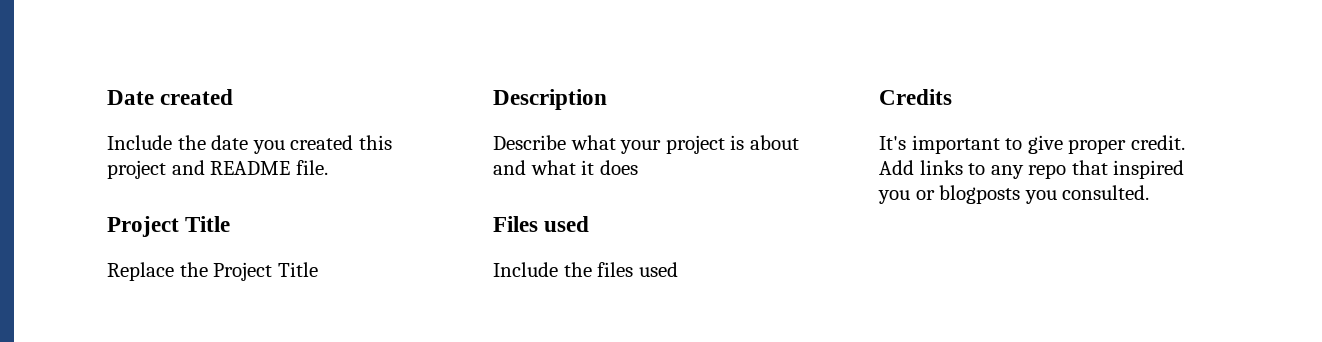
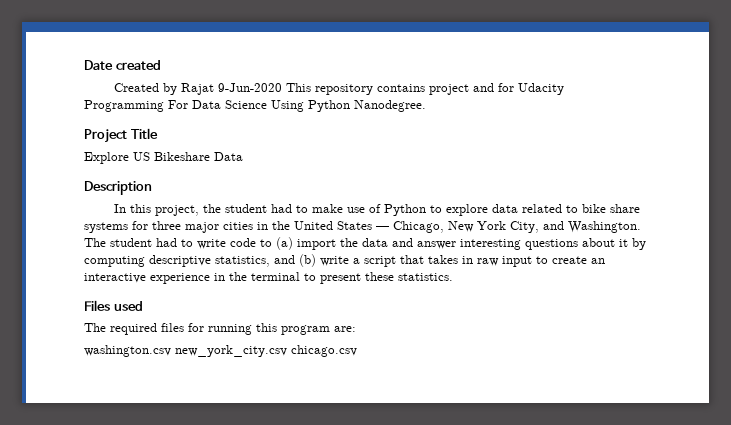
- Include the date you created this project and README file.
+ Created by Rajat 9-Jun-2020 This repository contains project and for Udacity Programming For Data Science Using Python Nanodegree.
  Project Title
- Replace the Project Title
+ Explore US Bikeshare Data
  Description
- Describe what your project is about and what it does
+ In this project, the student had to make use of Python to explore data related to bike share systems for three major cities in the United States — Chicago, New York City, and Washington. The student had to write code to (a) import the data and answer interesting questions about it by computing descriptive statistics, and (b) write a script that takes in raw input to create an interactive experience in the terminal to present these statistics.
  Files used
- Include the files used
- Credits
- It's important to give proper credit. Add links to any repo that inspired you or blogposts you consulted.
+ The required files for running this program are:
+ washington.csv new_york_city.csv chicago.csv

